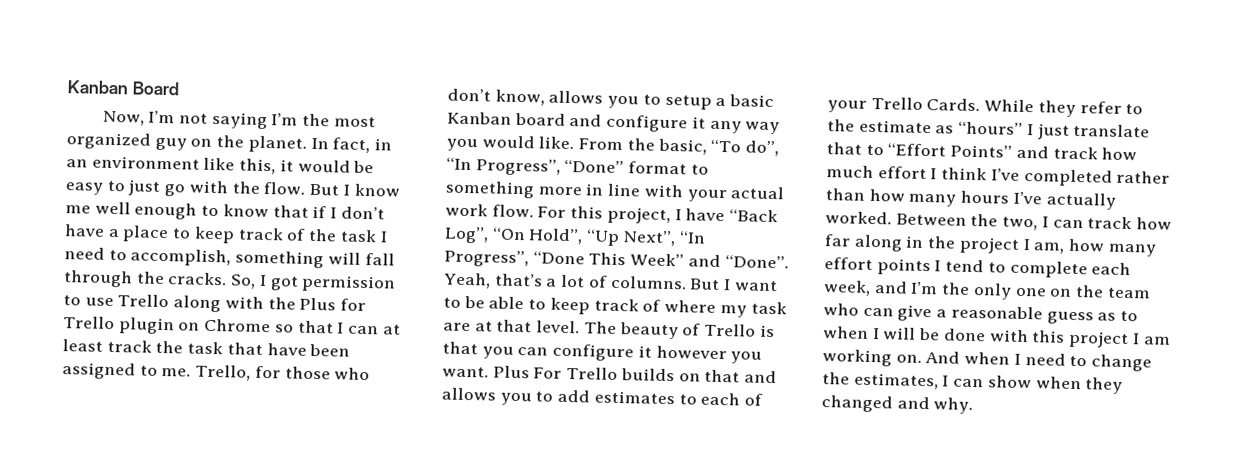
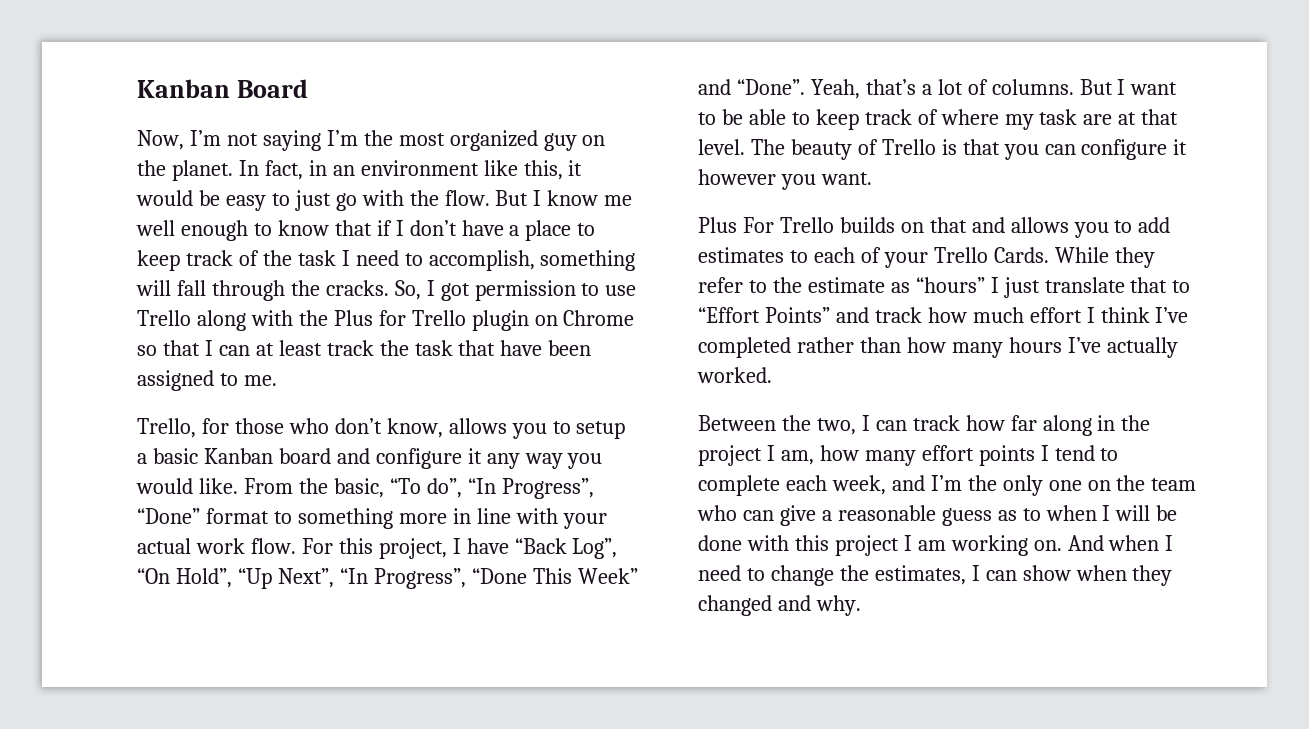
- So, I got permission to use Trello along with the Plus for Trello plugin on Chrome so that I can at least track the task that have been assigned to me. Trello, for those who don’t know, allows you to setup a basic Kanban board and configure it any way you would like.
+ So, I got permission to use Trello along with the Plus for Trello plugin on Chrome so that I can at least track the task that have been assigned to me.
+ Trello, for those who don’t know, allows you to setup a basic Kanban board and configure it any way you would like.
- The beauty of Trello is that you can configure it however you want. Plus For Trello builds on that and allows you to add estimates to each of your Trello Cards.
+ The beauty of Trello is that you can configure it however you want.
+ Plus For Trello builds on that and allows you to add estimates to each of your Trello Cards.
- While they refer to the estimate as “hours” I just translate that to “Effort Points” and track how much effort I think I’ve completed rather than how many hours I’ve actually worked. Between the two, I can track how far along in the project I am, how many effort points I tend to complete each week, and I’m the only one on the team who can give a reasonable guess as to when I will be done with this project I am working on.
+ While they refer to the estimate as “hours” I just translate that to “Effort Points” and track how much effort I think I’ve completed rather than how many hours I’ve actually worked.
+ Between the two, I can track how far along in the project I am, how many effort points I tend to complete each week, and I’m the only one on the team who can give a reasonable guess as to when I will be done with this project I am working on.

